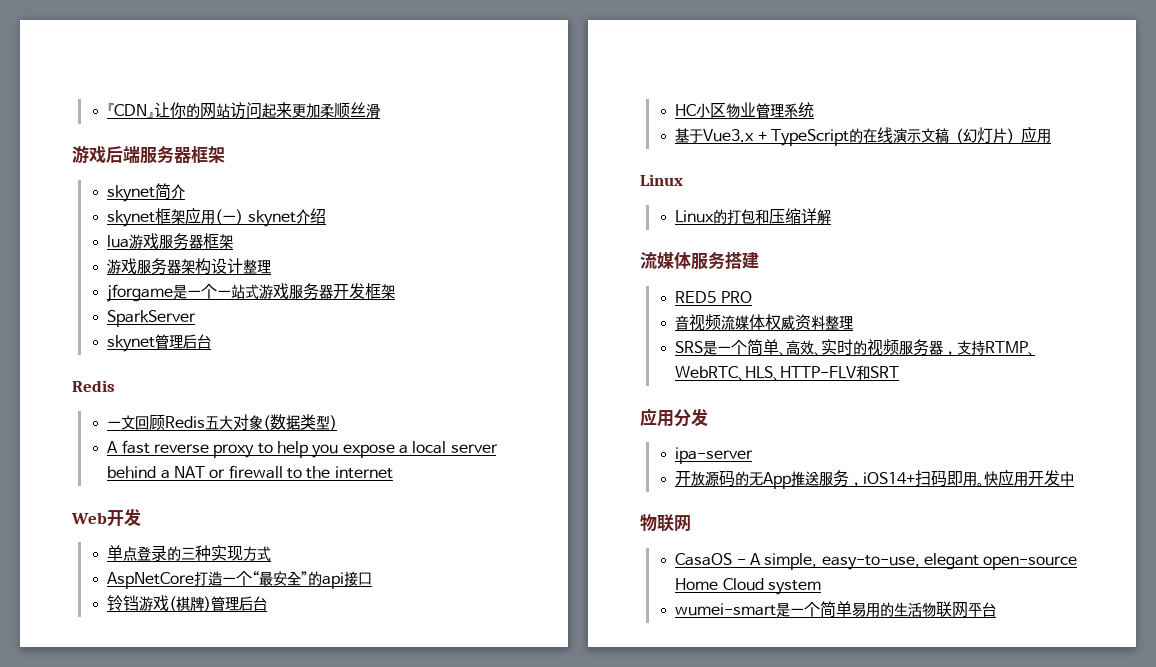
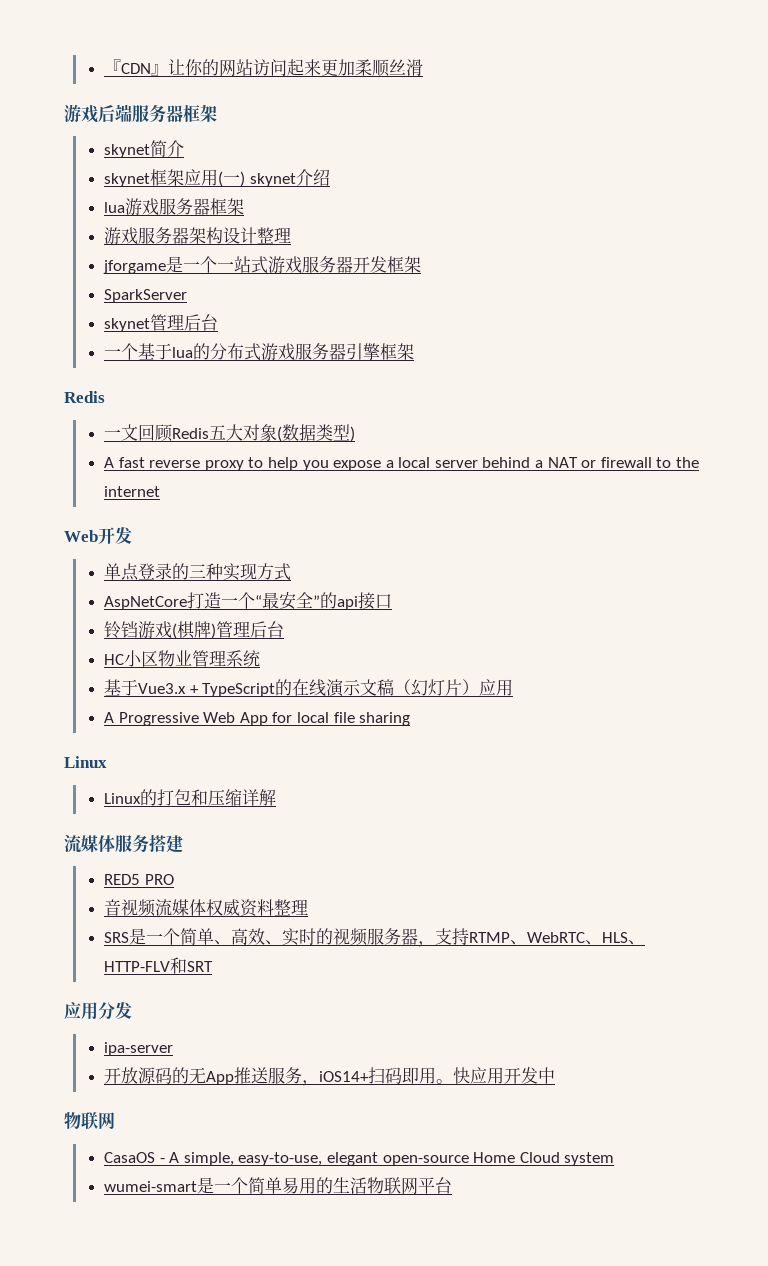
+ 一个基于lua的分布式游戏服务器引擎框架
+ A Progressive Web App for local file sharing

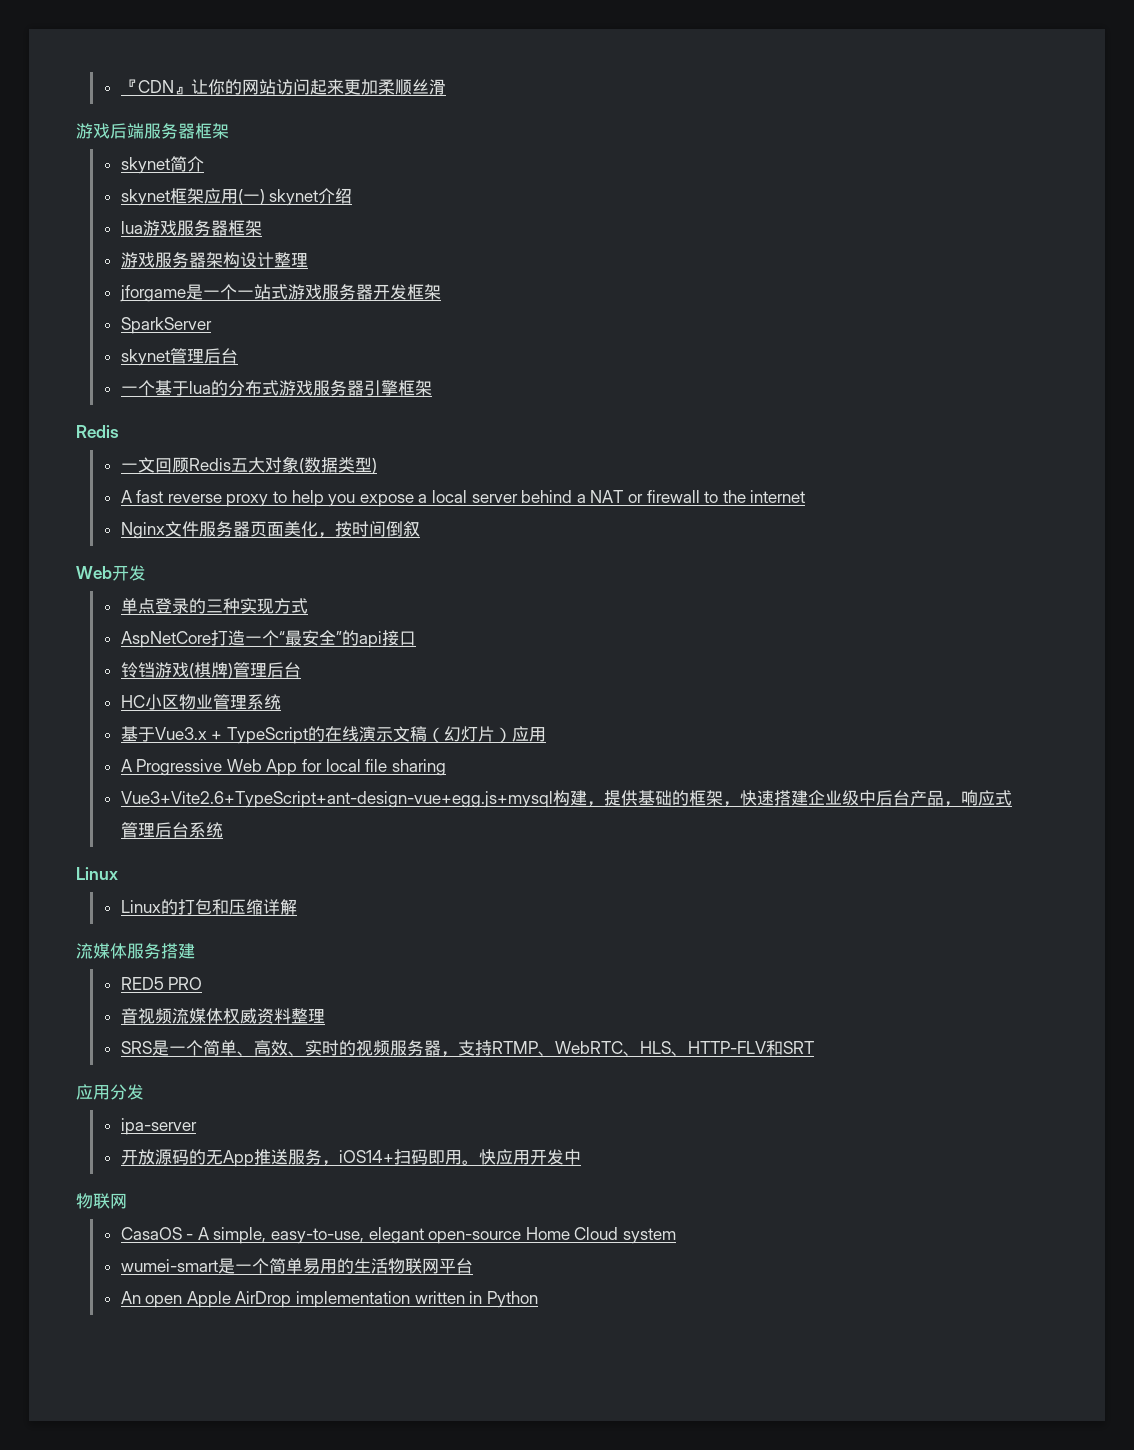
+ Nginx文件服务器页面美化，按时间倒叙
+ Vue3+Vite2.6+TypeScript+ant-design-vue+egg.js+mysql构建，提供基础的框架，快速搭建企业级中后台产品，响应式管理后台系统
+ An open Apple AirDrop implementation written in Python

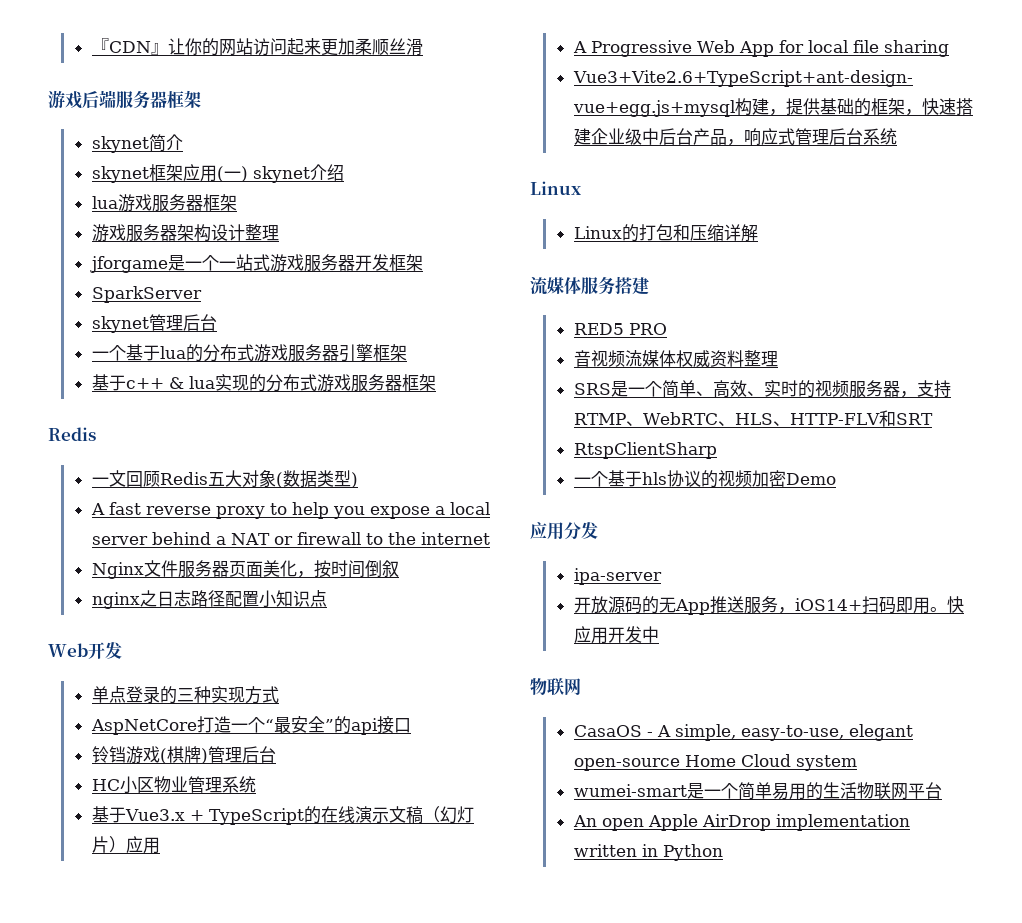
+ 基于c++ & lua实现的分布式游戏服务器框架
+ nginx之日志路径配置小知识点
+ RtspClientSharp
+ 一个基于hls协议的视频加密Demo

